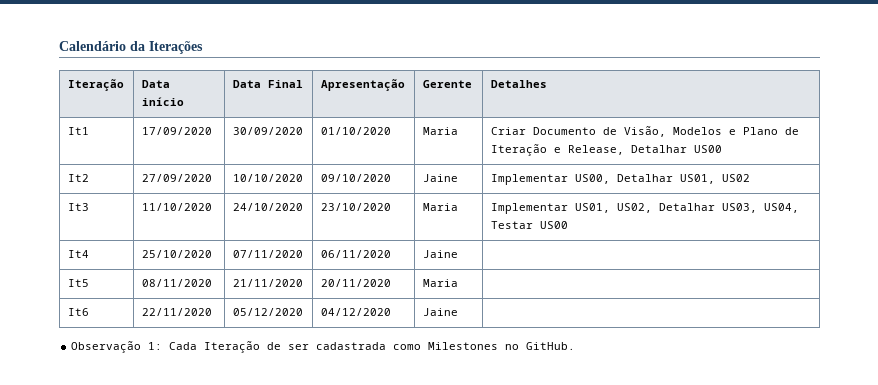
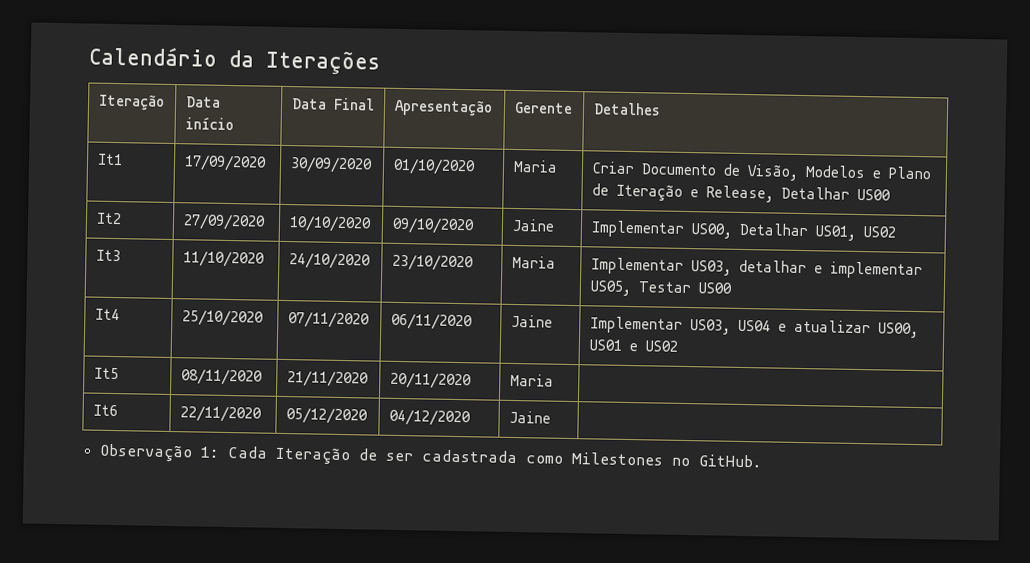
- It3 | 11/10/2020 | 24/10/2020 | 23/10/2020 | Maria | Implementar US01, US02, Detalhar US03, US04, Testar US00
+ It3 | 11/10/2020 | 24/10/2020 | 23/10/2020 | Maria | Implementar US03, detalhar e implementar US05, Testar US00
- It4 | 25/10/2020 | 07/11/2020 | 06/11/2020 | Jaine |
+ It4 | 25/10/2020 | 07/11/2020 | 06/11/2020 | Jaine | Implementar US03, US04 e atualizar US00, US01 e US02

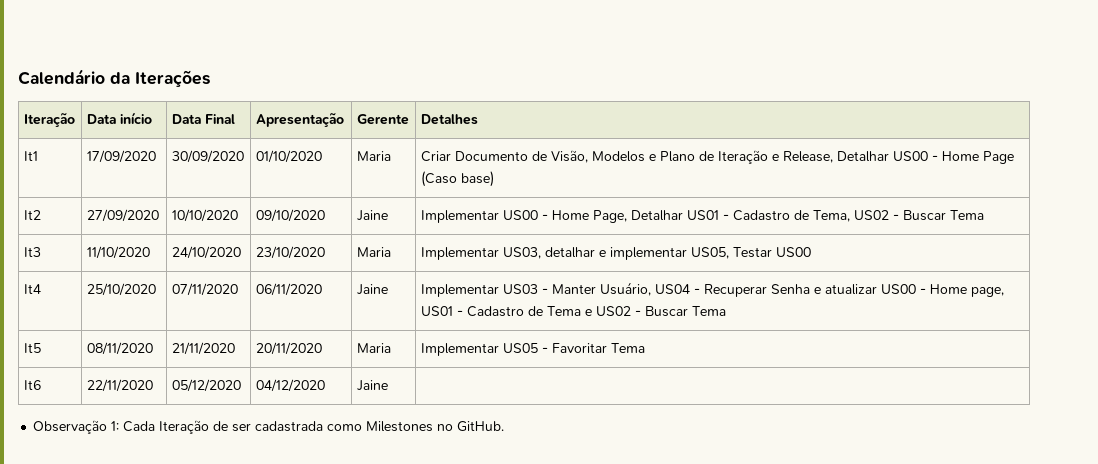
- It1 | 17/09/2020 | 30/09/2020 | 01/10/2020 | Maria | Criar Documento de Visão, Modelos e Plano de Iteração e Release, Detalhar US00
+ It1 | 17/09/2020 | 30/09/2020 | 01/10/2020 | Maria | Criar Documento de Visão, Modelos e Plano de Iteração e Release, Detalhar US00 - Home Page (Caso base)
- It2 | 27/09/2020 | 10/10/2020 | 09/10/2020 | Jaine | Implementar US00, Detalhar US01, US02
+ It2 | 27/09/2020 | 10/10/2020 | 09/10/2020 | Jaine | Implementar US00 - Home Page, Detalhar US01 - Cadastro de Tema, US02 - Buscar Tema
- It4 | 25/10/2020 | 07/11/2020 | 06/11/2020 | Jaine | Implementar US03, US04 e atualizar US00, US01 e US02
+ It4 | 25/10/2020 | 07/11/2020 | 06/11/2020 | Jaine | Implementar US03 - Manter Usuário, US04 - Recuperar Senha e atualizar US00 - Home page, US01 - Cadastro de Tema e US02 - Buscar Tema
- It5 | 08/11/2020 | 21/11/2020 | 20/11/2020 | Maria |
+ It5 | 08/11/2020 | 21/11/2020 | 20/11/2020 | Maria | Implementar US05 - Favoritar Tema

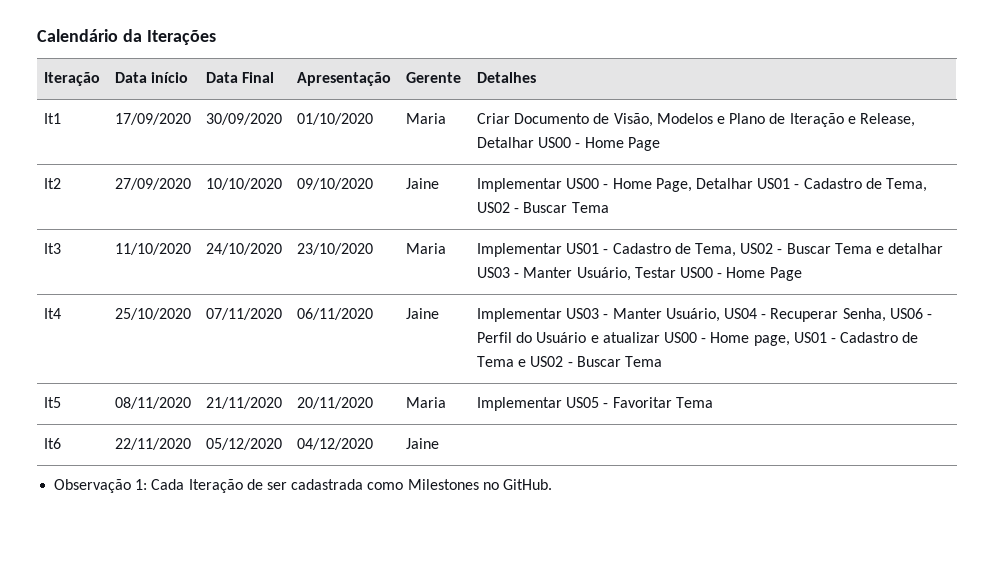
- It1 | 17/09/2020 | 30/09/2020 | 01/10/2020 | Maria | Criar Documento de Visão, Modelos e Plano de Iteração e Release, Detalhar US00 - Home Page (Caso base)
+ It1 | 17/09/2020 | 30/09/2020 | 01/10/2020 | Maria | Criar Documento de Visão, Modelos e Plano de Iteração e Release, Detalhar US00 - Home Page
- It3 | 11/10/2020 | 24/10/2020 | 23/10/2020 | Maria | Implementar US03, detalhar e implementar US05, Testar US00
+ It3 | 11/10/2020 | 24/10/2020 | 23/10/2020 | Maria | Implementar US01 - Cadastro de Tema, US02 - Buscar Tema e detalhar US03 - Manter Usuário, Testar US00 - Home Page
- It4 | 25/10/2020 | 07/11/2020 | 06/11/2020 | Jaine | Implementar US03 - Manter Usuário, US04 - Recuperar Senha e atualizar US00 - Home page, US01 - Cadastro de Tema e US02 - Buscar Tema
+ It4 | 25/10/2020 | 07/11/2020 | 06/11/2020 | Jaine | Implementar US03 - Manter Usuário, US04 - Recuperar Senha, US06 - Perfil do Usuário e atualizar US00 - Home page, US01 - Cadastro de Tema e US02 - Buscar Tema

